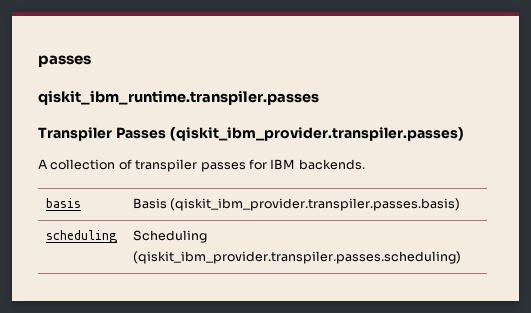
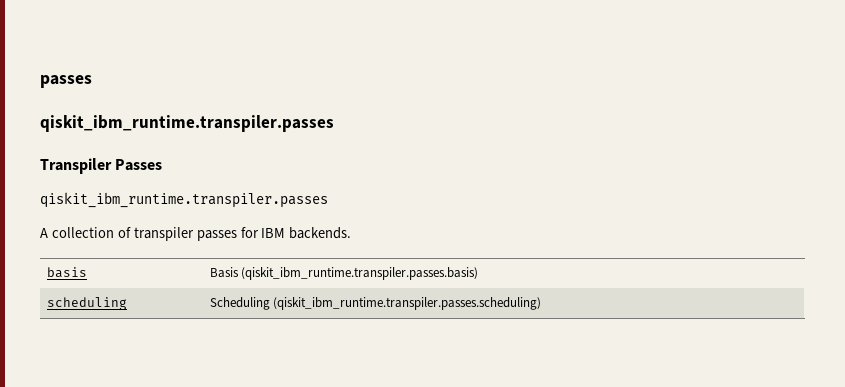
- Transpiler Passes (qiskit_ibm_provider.transpiler.passes)
+ Transpiler Passes
+ qiskit_ibm_runtime.transpiler.passes
- basis | Basis (qiskit_ibm_provider.transpiler.passes.basis)
+ basis | Basis (qiskit_ibm_runtime.transpiler.passes.basis)
- scheduling | Scheduling (qiskit_ibm_provider.transpiler.passes.scheduling)
+ scheduling | Scheduling (qiskit_ibm_runtime.transpiler.passes.scheduling)

